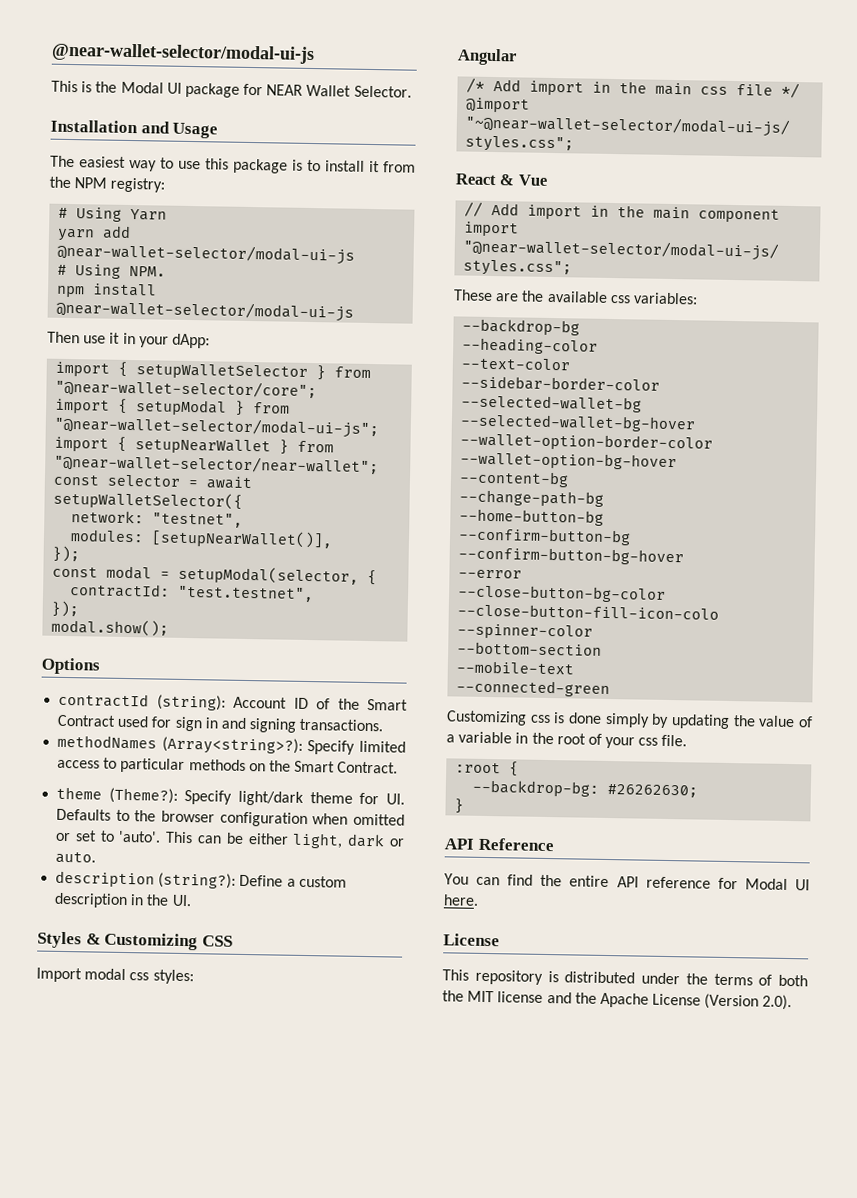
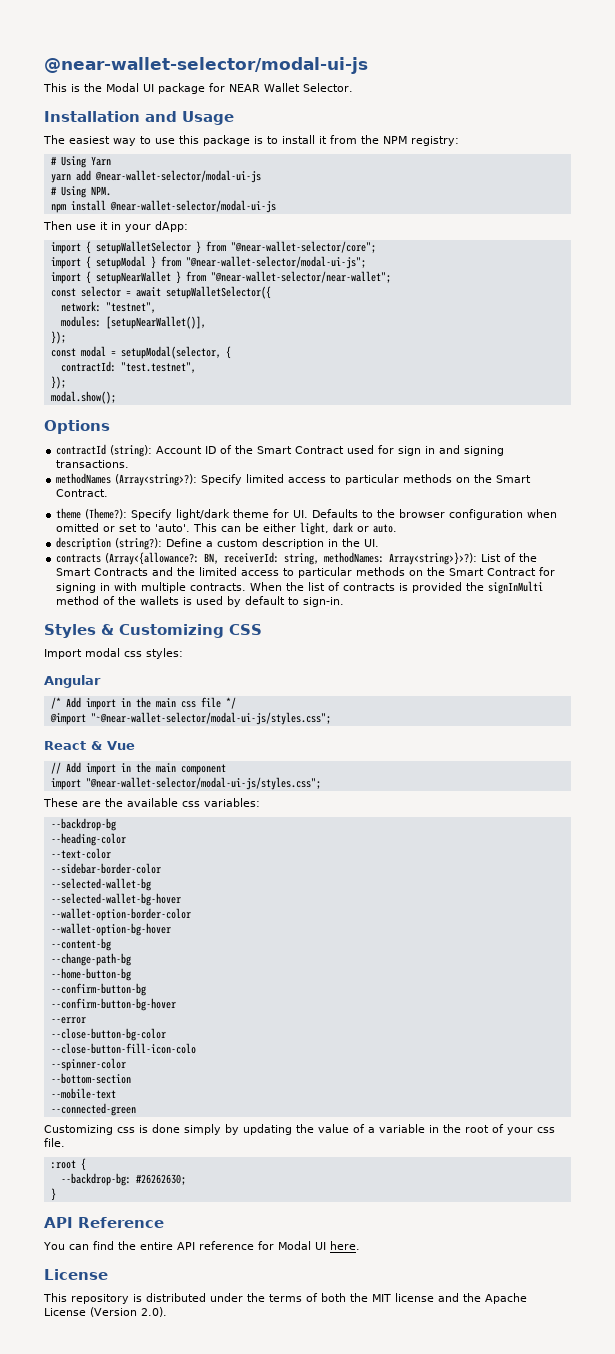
+ contracts (Array<{allowance?: BN, receiverId: string, methodNames: Array<string>}>?): List of the Smart Contracts and the limited access to particular methods on the Smart Contract for signing in with multiple contracts. When the list of contracts is provided the signInMulti method of the wallets is used by default to sign-in.

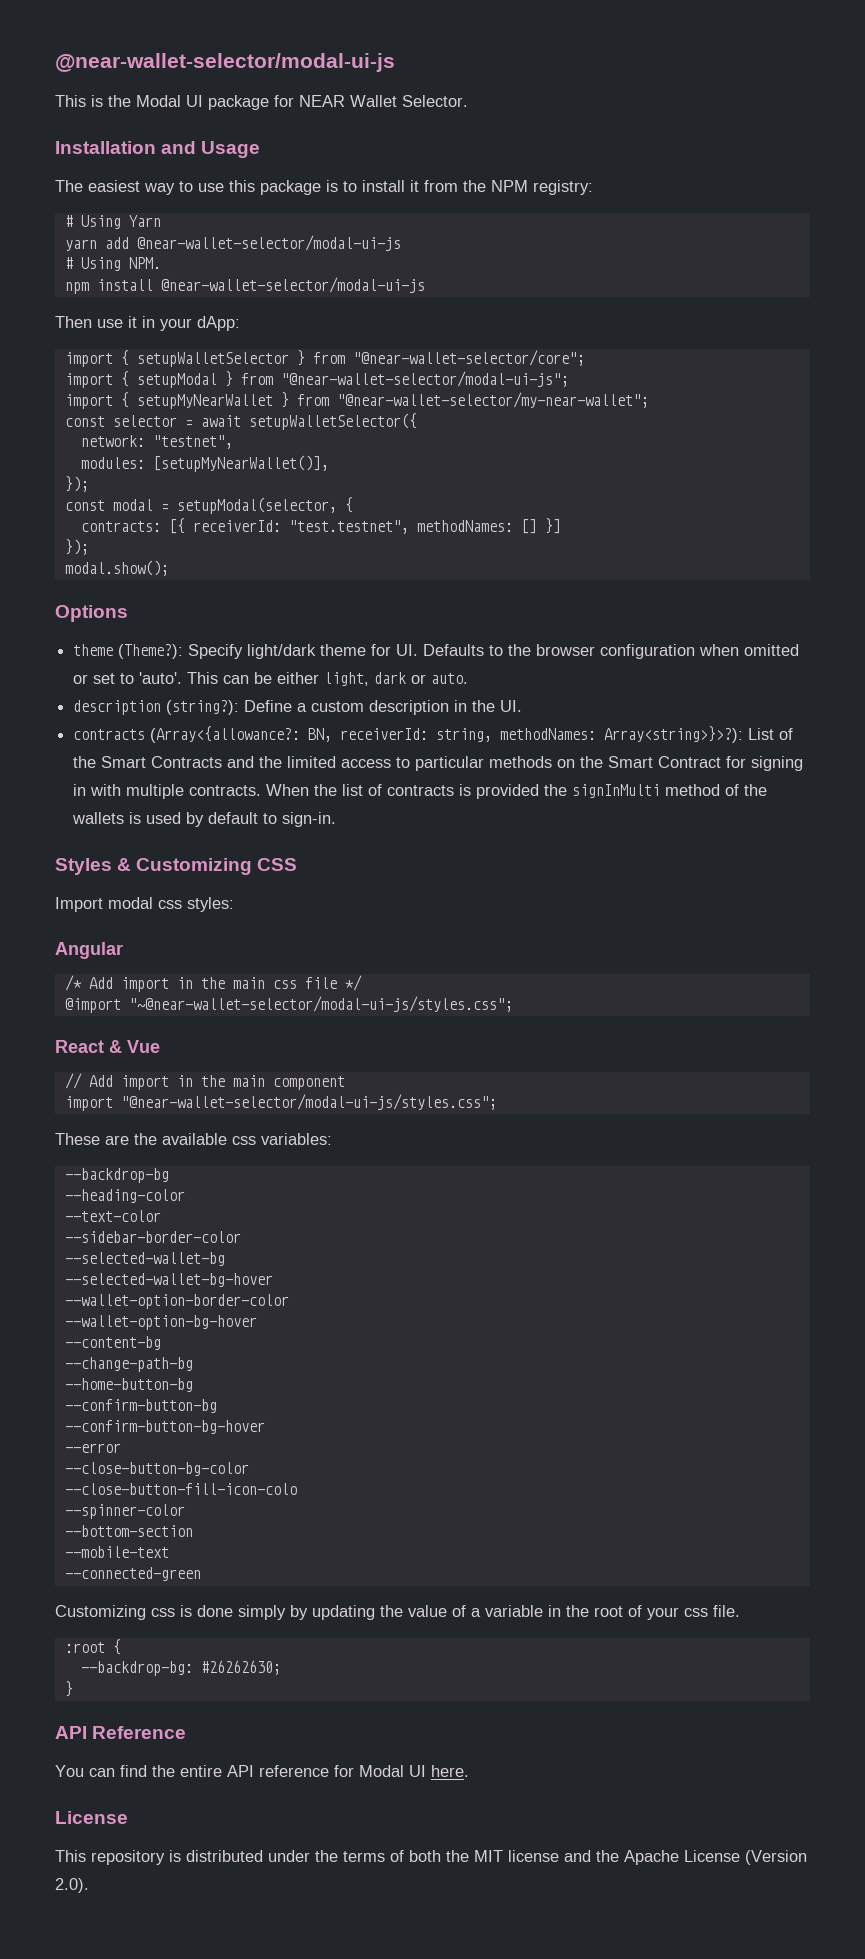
- import { setupNearWallet } from "@near-wallet-selector/near-wallet";
+ import { setupMyNearWallet } from "@near-wallet-selector/my-near-wallet";
- modules: [setupNearWallet()],
+ modules: [setupMyNearWallet()],
- contractId: "test.testnet",
+ contracts: [{ receiverId: "test.testnet", methodNames: [] }]
  });
  modal.show();
  Options
- contractId (string): Account ID of the Smart Contract used for sign in and signing transactions.
- methodNames (Array<string>?): Specify limited access to particular methods on the Smart Contract.

